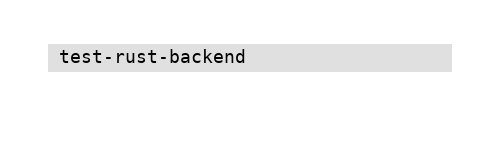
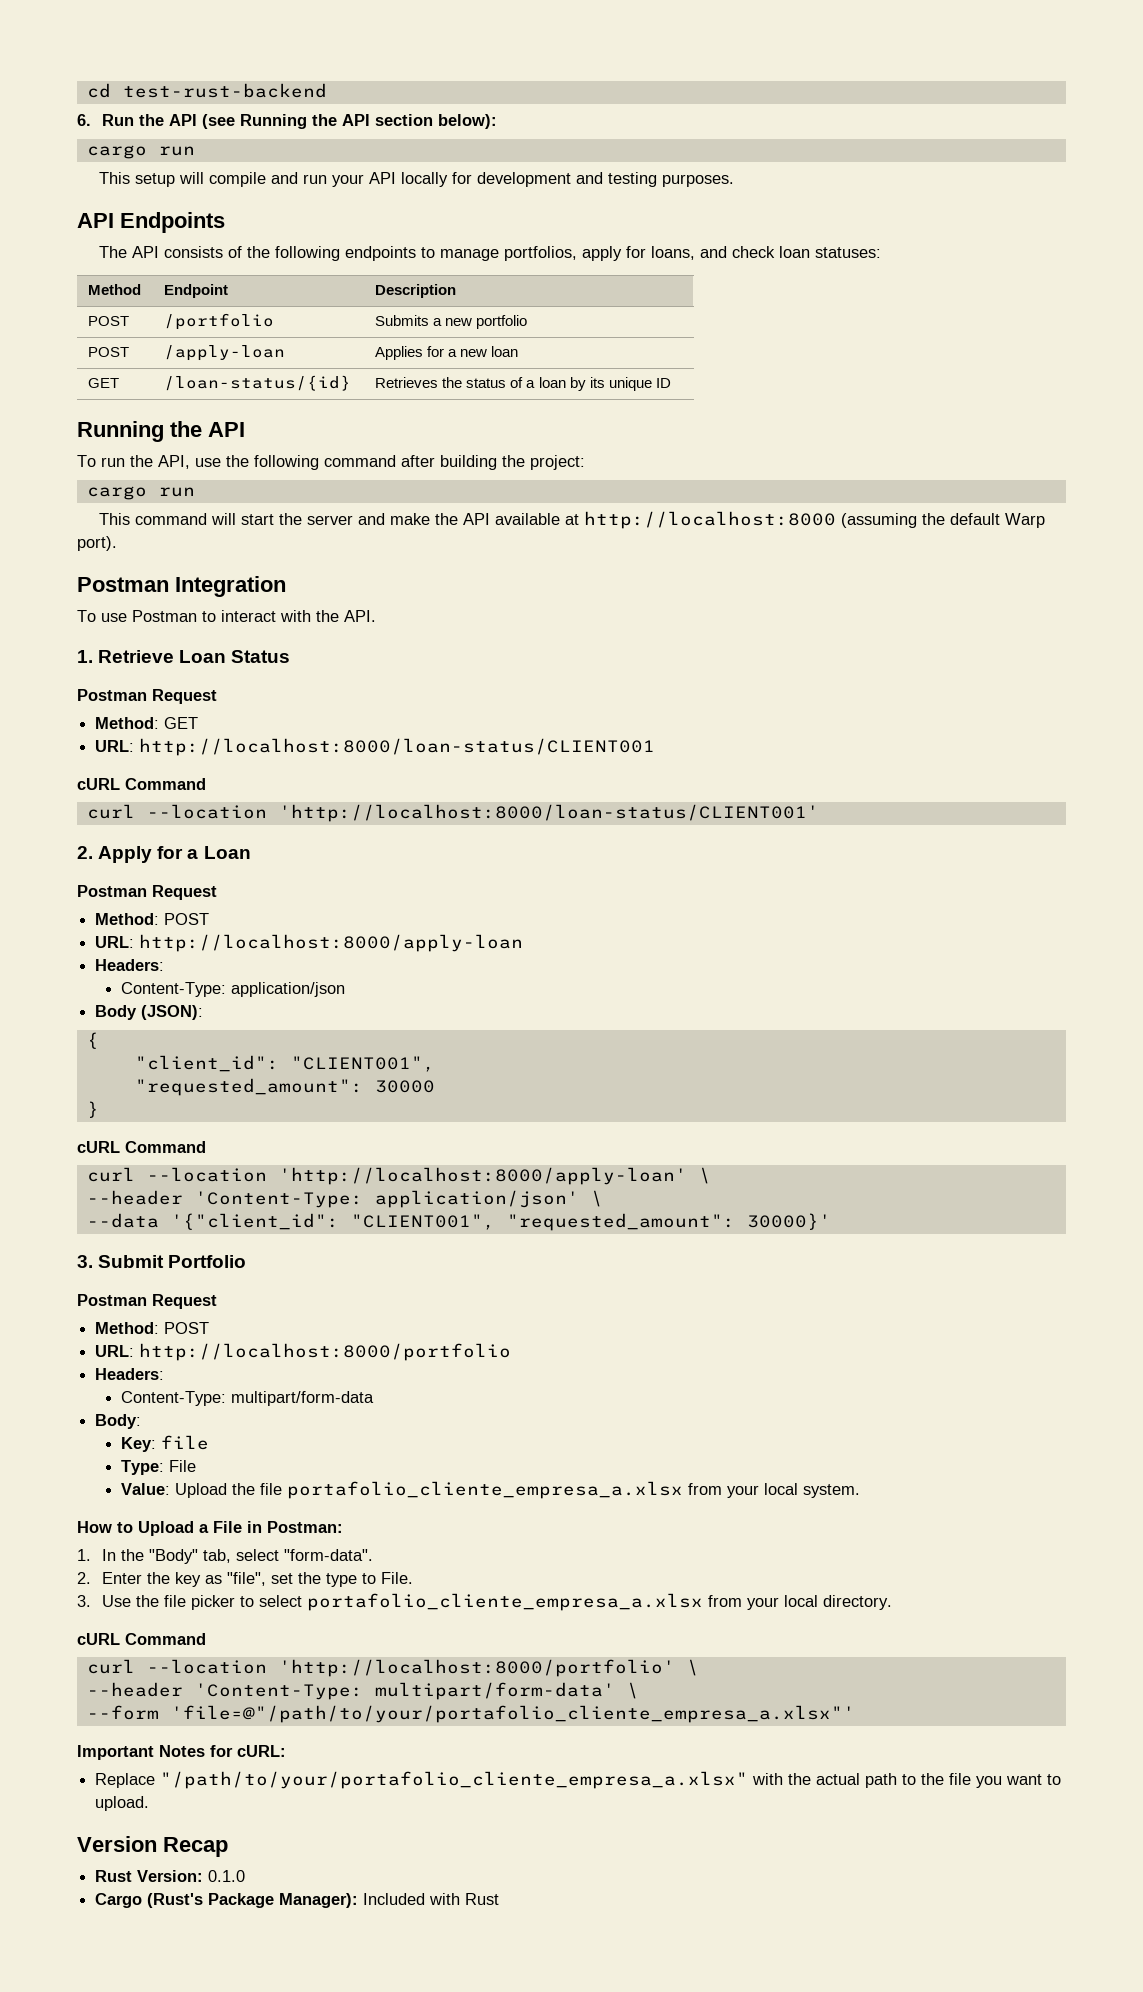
- test-rust-backend
+ cd test-rust-backend
+ 6. Run the API (see Running the API section below):
+ cargo run
+ This setup will compile and run your API locally for development and testing purposes.
+ API Endpoints
+ The API consists of the following endpoints to manage portfolios, apply for loans, and check loan statuses:
+ Method | Endpoint | Description
+ POST | /portfolio | Submits a new portfolio
+ POST | /apply-loan | Applies for a new loan
+ GET | /loan-status/{id} | Retrieves the status of a loan by its unique ID
+ Running the API
+ To run the API, use the following command after building the project:
+ cargo run
+ This command will start the server and make the API available at http://localhost:8000 (assuming the default Warp port).
+ Postman Integration
+ To use Postman to interact with the API.
+ 1. Retrieve Loan Status
+ Postman Request
+ Method: GET
+ URL: http://localhost:8000/loan-status/CLIENT001
+ cURL Command
+ curl --location 'http://localhost:8000/loan-status/CLIENT001'
+ 2. Apply for a Loan
+ Postman Request
+ Method: POST
+ URL: http://localhost:8000/apply-loan
+ Headers:
+ Content-Type: application/json
+ Body (JSON):
+ {
+ "client_id": "CLIENT001",
+ "requested_amount": 30000
+ }
+ cURL Command
+ curl --location 'http://localhost:8000/apply-loan' \
+ --header 'Content-Type: application/json' \
+ --data '{"client_id": "CLIENT001", "requested_amount": 30000}'
+ 3. Submit Portfolio
+ Postman Request
+ Method: POST
+ URL: http://localhost:8000/portfolio
+ Headers:
+ Content-Type: multipart/form-data
+ Body:
+ Key: file
+ Type: File
+ Value: Upload the file portafolio_cliente_empresa_a.xlsx from your local system.
+ How to Upload a File in Postman:
+ 1. In the "Body" tab, select "form-data".
+ 2. Enter the key as "file", set the type to File.
+ 3. Use the file picker to select portafolio_cliente_empresa_a.xlsx from your local directory.
+ cURL Command
+ curl --location 'http://localhost:8000/portfolio' \
+ --header 'Content-Type: multipart/form-data' \
+ --form 'file=@"/path/to/your/portafolio_cliente_empresa_a.xlsx"'
+ Important Notes for cURL:
+ Replace "/path/to/your/portafolio_cliente_empresa_a.xlsx" with the actual path to the file you want to upload.
+ Version Recap
+ Rust Version: 0.1.0
+ Cargo (Rust's Package Manager): Included with Rust

